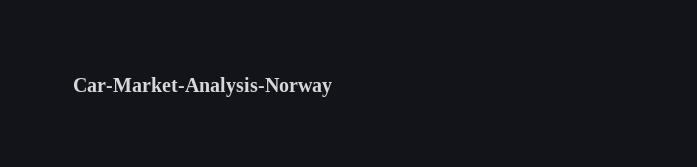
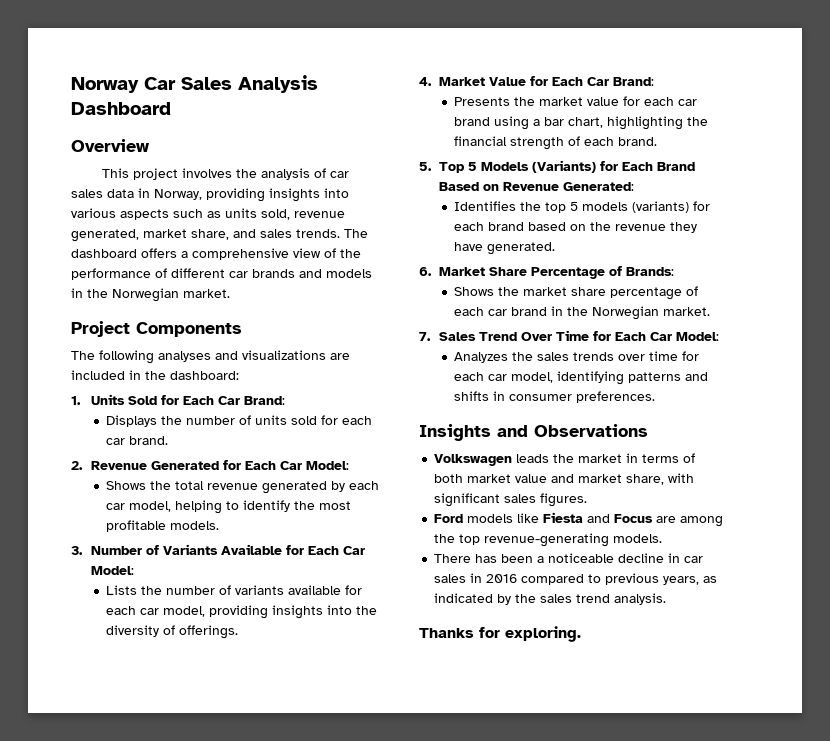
- Car-Market-Analysis-Norway
+ Norway Car Sales Analysis Dashboard
+ Overview
+ This project involves the analysis of car sales data in Norway, providing insights into various aspects such as units sold, revenue generated, market share, and sales trends. The dashboard offers a comprehensive view of the performance of different car brands and models in the Norwegian market.
+ Project Components
+ The following analyses and visualizations are included in the dashboard:
+ 1. Units Sold for Each Car Brand:
+ Displays the number of units sold for each car brand.
+ 2. Revenue Generated for Each Car Model:
+ Shows the total revenue generated by each car model, helping to identify the most profitable models.
+ 3. Number of Variants Available for Each Car Model:
+ Lists the number of variants available for each car model, providing insights into the diversity of offerings.
+ 4. Market Value for Each Car Brand:
+ Presents the market value for each car brand using a bar chart, highlighting the financial strength of each brand.
+ 5. Top 5 Models (Variants) for Each Brand Based on Revenue Generated:
+ Identifies the top 5 models (variants) for each brand based on the revenue they have generated.
+ 6. Market Share Percentage of Brands:
+ Shows the market share percentage of each car brand in the Norwegian market.
+ 7. Sales Trend Over Time for Each Car Model:
+ Analyzes the sales trends over time for each car model, identifying patterns and shifts in consumer preferences.
+ Insights and Observations
+ Volkswagen leads the market in terms of both market value and market share, with significant sales figures.
+ Ford models like Fiesta and Focus are among the top revenue-generating models.
+ There has been a noticeable decline in car sales in 2016 compared to previous years, as indicated by the sales trend analysis.
+ Thanks for exploring.

